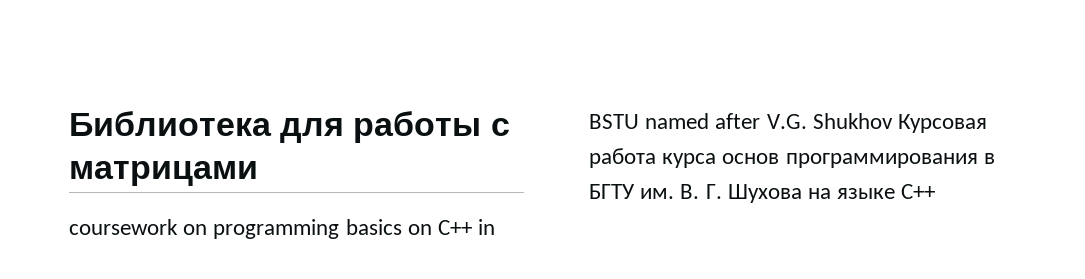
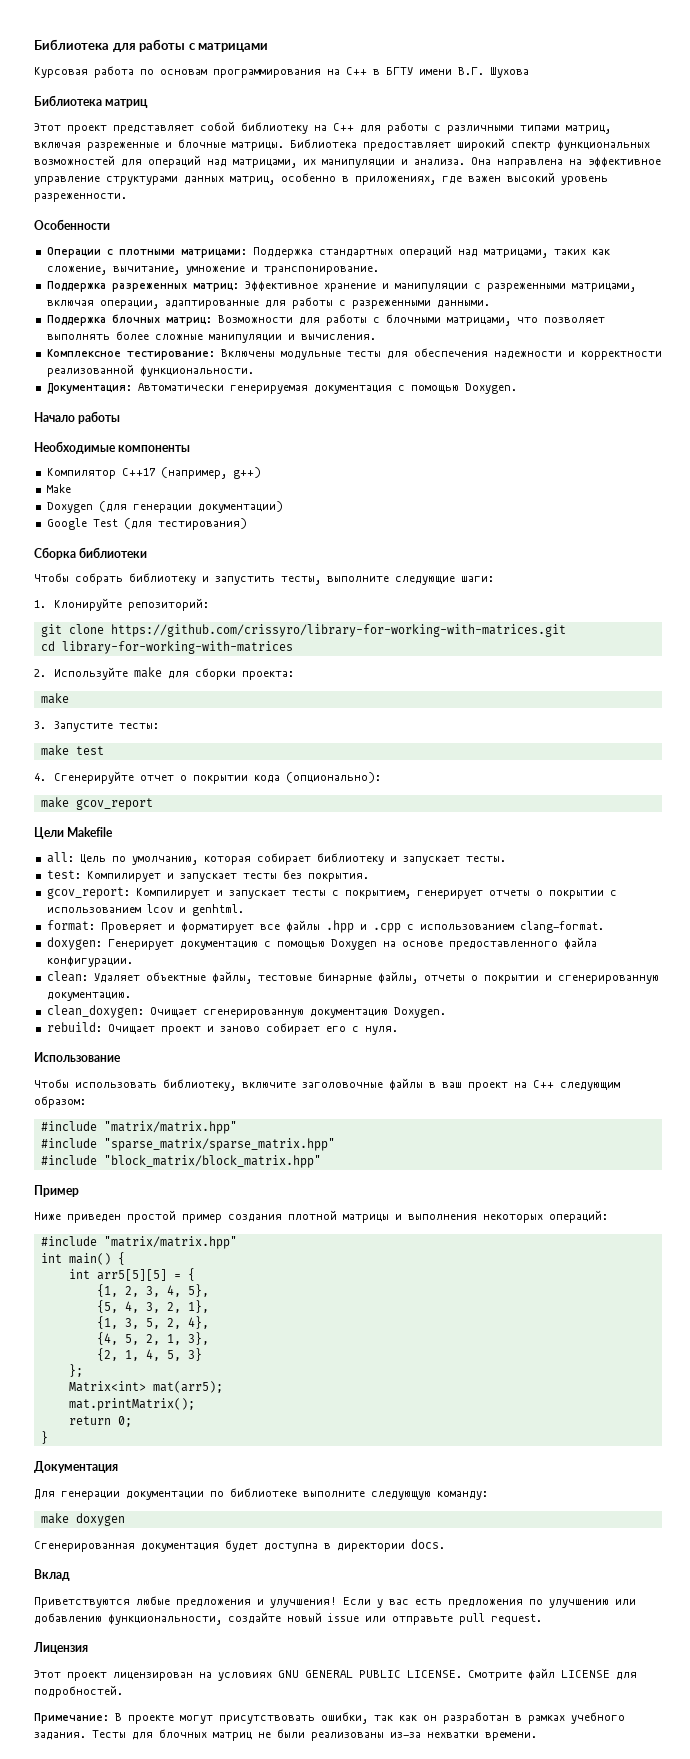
- coursework on programming basics on C++ in BSTU named after V.G. Shukhov Курсовая работа курса основ программирования в БГТУ им. В. Г. Шухова на языке C++
+ Курсовая работа по основам программирования на C++ в БГТУ имени В.Г. Шухова
+ Библиотека матриц
+ Этот проект представляет собой библиотеку на C++ для работы с различными типами матриц, включая разреженные и блочные матрицы. Библиотека предоставляет широкий спектр функциональных возможностей для операций над матрицами, их манипуляции и анализа. Она направлена на эффективное управление структурами данных матриц, особенно в приложениях, где важен высокий уровень разреженности.
+ Особенности
+ Операции с плотными матрицами: Поддержка стандартных операций над матрицами, таких как сложение, вычитание, умножение и транспонирование.
+ Поддержка разреженных матриц: Эффективное хранение и манипуляции с разреженными матрицами, включая операции, адаптированные для работы с разреженными данными.
+ Поддержка блочных матриц: Возможности для работы с блочными матрицами, что позволяет выполнять более сложные манипуляции и вычисления.
+ Комплексное тестирование: Включены модульные тесты для обеспечения надежности и корректности реализованной функциональности.
+ Документация: Автоматически генерируемая документация с помощью Doxygen.
+ Начало работы
+ Необходимые компоненты
+ Компилятор C++17 (например, g++)
+ Make
+ Doxygen (для генерации документации)
+ Google Test (для тестирования)
+ Сборка библиотеки
+ Чтобы собрать библиотеку и запустить тесты, выполните следующие шаги:
+ 1. Клонируйте репозиторий:
+ git clone https://github.com/crissyro/library-for-working-with-matrices.git
+ cd library-for-working-with-matrices
+ 2. Используйте make для сборки проекта:
+ make
+ 3. Запустите тесты:
+ make test
+ 4. Сгенерируйте отчет о покрытии кода (опционально):
+ make gcov_report
+ Цели Makefile
+ all: Цель по умолчанию, которая собирает библиотеку и запускает тесты.
+ test: Компилирует и запускает тесты без покрытия.
+ gcov_report: Компилирует и запускает тесты с покрытием, генерирует отчеты о покрытии с использованием lcov и genhtml.
+ format: Проверяет и форматирует все файлы .hpp и .cpp с использованием clang-format.
+ doxygen: Генерирует документацию с помощью Doxygen на основе предоставленного файла конфигурации.
+ clean: Удаляет объектные файлы, тестовые бинарные файлы, отчеты о покрытии и сгенерированную документацию.
+ clean_doxygen: Очищает сгенерированную документацию Doxygen.
+ rebuild: Очищает проект и заново собирает его с нуля.
+ Использование
+ Чтобы использовать библиотеку, включите заголовочные файлы в ваш проект на C++ следующим образом:
+ #include "matrix/matrix.hpp"
+ #include "sparse_matrix/sparse_matrix.hpp"
+ #include "block_matrix/block_matrix.hpp"
+ Пример
+ Ниже приведен простой пример создания плотной матрицы и выполнения некоторых операций:
+ #include "matrix/matrix.hpp"
+ int main() {
+ int arr5[5][5] = {
+ {1, 2, 3, 4, 5},
+ {5, 4, 3, 2, 1},
+ {1, 3, 5, 2, 4},
+ {4, 5, 2, 1, 3},
+ {2, 1, 4, 5, 3}
+ };
+ Matrix<int> mat(arr5);
+ mat.printMatrix();
+ return 0;
+ }
+ Документация
+ Для генерации документации по библиотеке выполните следующую команду:
+ make doxygen
+ Сгенерированная документация будет доступна в директории docs.
+ Вклад
+ Приветствуются любые предложения и улучшения! Если у вас есть предложения по улучшению или добавлению функциональности, создайте новый issue или отправьте pull request.
+ Лицензия
+ Этот проект лицензирован на условиях GNU GENERAL PUBLIC LICENSE. Смотрите файл LICENSE для подробностей.
+ Примечание: В проекте могут присутствовать ошибки, так как он разработан в рамках учебного задания. Тесты для блочных матриц не были реализованы из-за нехватки времени.

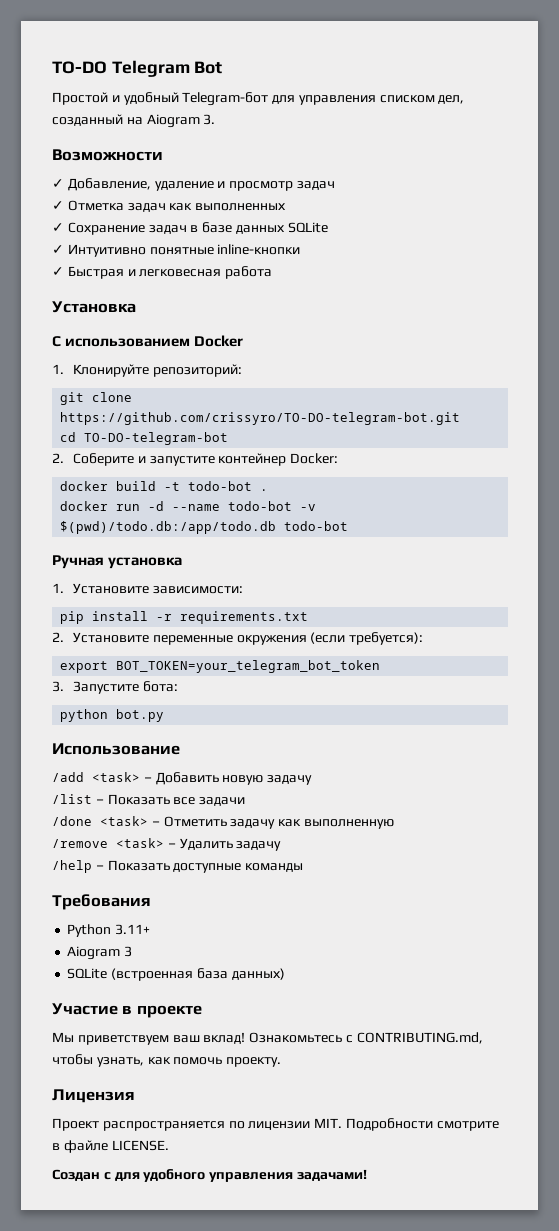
- Библиотека для работы с матрицами
- Курсовая работа по основам программирования на C++ в БГТУ имени В.Г. Шухова
- Библиотека матриц
- Этот проект представляет собой библиотеку на C++ для работы с различными типами матриц, включая разреженные и блочные матрицы. Библиотека предоставляет широкий спектр функциональных возможностей для операций над матрицами, их манипуляции и анализа. Она направлена на эффективное управление структурами данных матриц, особенно в приложениях, где важен высокий уровень разреженности.
- Особенности
- Операции с плотными матрицами: Поддержка стандартных операций над матрицами, таких как сложение, вычитание, умножение и транспонирование.
- Поддержка разреженных матриц: Эффективное хранение и манипуляции с разреженными матрицами, включая операции, адаптированные для работы с разреженными данными.
- Поддержка блочных матриц: Возможности для работы с блочными матрицами, что позволяет выполнять более сложные манипуляции и вычисления.
- Комплексное тестирование: Включены модульные тесты для обеспечения надежности и корректности реализованной функциональности.
- Документация: Автоматически генерируемая документация с помощью Doxygen.
- Начало работы
- Необходимые компоненты
- Компилятор C++17 (например, g++)
- Make
- Doxygen (для генерации документации)
- Google Test (для тестирования)
- Сборка библиотеки
- Чтобы собрать библиотеку и запустить тесты, выполните следующие шаги:
+ TO-DO Telegram Bot
+ Простой и удобный Telegram-бот для управления списком дел, созданный на Aiogram 3.
+ Возможности
+ ✓ Добавление, удаление и просмотр задач
+ ✓ Отметка задач как выполненных
+ ✓ Сохранение задач в базе данных SQLite
+ ✓ Интуитивно понятные inline-кнопки
+ ✓ Быстрая и легковесная работа
+ Установка
+ С использованием Docker
- git clone https://github.com/crissyro/library-for-working-with-matrices.git
+ git clone https://github.com/crissyro/TO-DO-telegram-bot.git
- cd library-for-working-with-matrices
- 2. Используйте make для сборки проекта:
- make
- 3. Запустите тесты:
- make test
- 4. Сгенерируйте отчет о покрытии кода (опционально):
- make gcov_report
- Цели Makefile
- all: Цель по умолчанию, которая собирает библиотеку и запускает тесты.
- test: Компилирует и запускает тесты без покрытия.
- gcov_report: Компилирует и запускает тесты с покрытием, генерирует отчеты о покрытии с использованием lcov и genhtml.
- format: Проверяет и форматирует все файлы .hpp и .cpp с использованием clang-format.
- doxygen: Генерирует документацию с помощью Doxygen на основе предоставленного файла конфигурации.
- clean: Удаляет объектные файлы, тестовые бинарные файлы, отчеты о покрытии и сгенерированную документацию.
- clean_doxygen: Очищает сгенерированную документацию Doxygen.
- rebuild: Очищает проект и заново собирает его с нуля.
+ cd TO-DO-telegram-bot
+ 2. Соберите и запустите контейнер Docker:
+ docker build -t todo-bot .
+ docker run -d --name todo-bot -v $(pwd)/todo.db:/app/todo.db todo-bot
+ Ручная установка
+ 1. Установите зависимости:
+ pip install -r requirements.txt
+ 2. Установите переменные окружения (если требуется):
+ export BOT_TOKEN=your_telegram_bot_token
+ 3. Запустите бота:
+ python bot.py
  Использование
- Чтобы использовать библиотеку, включите заголовочные файлы в ваш проект на C++ следующим образом:
- #include "matrix/matrix.hpp"
- #include "sparse_matrix/sparse_matrix.hpp"
- #include "block_matrix/block_matrix.hpp"
- Пример
- Ниже приведен простой пример создания плотной матрицы и выполнения некоторых операций:
- #include "matrix/matrix.hpp"
- int main() {
- int arr5[5][5] = {
- {1, 2, 3, 4, 5},
- {5, 4, 3, 2, 1},
- {1, 3, 5, 2, 4},
- {4, 5, 2, 1, 3},
- {2, 1, 4, 5, 3}
- };
- Matrix<int> mat(arr5);
- mat.printMatrix();
- return 0;
- }
- Документация
- Для генерации документации по библиотеке выполните следующую команду:
- make doxygen
- Сгенерированная документация будет доступна в директории docs.
- Вклад
- Приветствуются любые предложения и улучшения! Если у вас есть предложения по улучшению или добавлению функциональности, создайте новый issue или отправьте pull request.
+ /add <task> – Добавить новую задачу
+ /list – Показать все задачи
+ /done <task> – Отметить задачу как выполненную
+ /remove <task> – Удалить задачу
+ /help – Показать доступные команды
+ Требования
+ Python 3.11+
+ Aiogram 3
+ SQLite (встроенная база данных)
+ Участие в проекте
+ Мы приветствуем ваш вклад! Ознакомьтесь с CONTRIBUTING.md, чтобы узнать, как помочь проекту.
  Лицензия
- Этот проект лицензирован на условиях GNU GENERAL PUBLIC LICENSE. Смотрите файл LICENSE для подробностей.
- Примечание: В проекте могут присутствовать ошибки, так как он разработан в рамках учебного задания. Тесты для блочных матриц не были реализованы из-за нехватки времени.
+ Проект распространяется по лицензии MIT. Подробности смотрите в файле LICENSE.
+ Создан с для удобного управления задачами!

